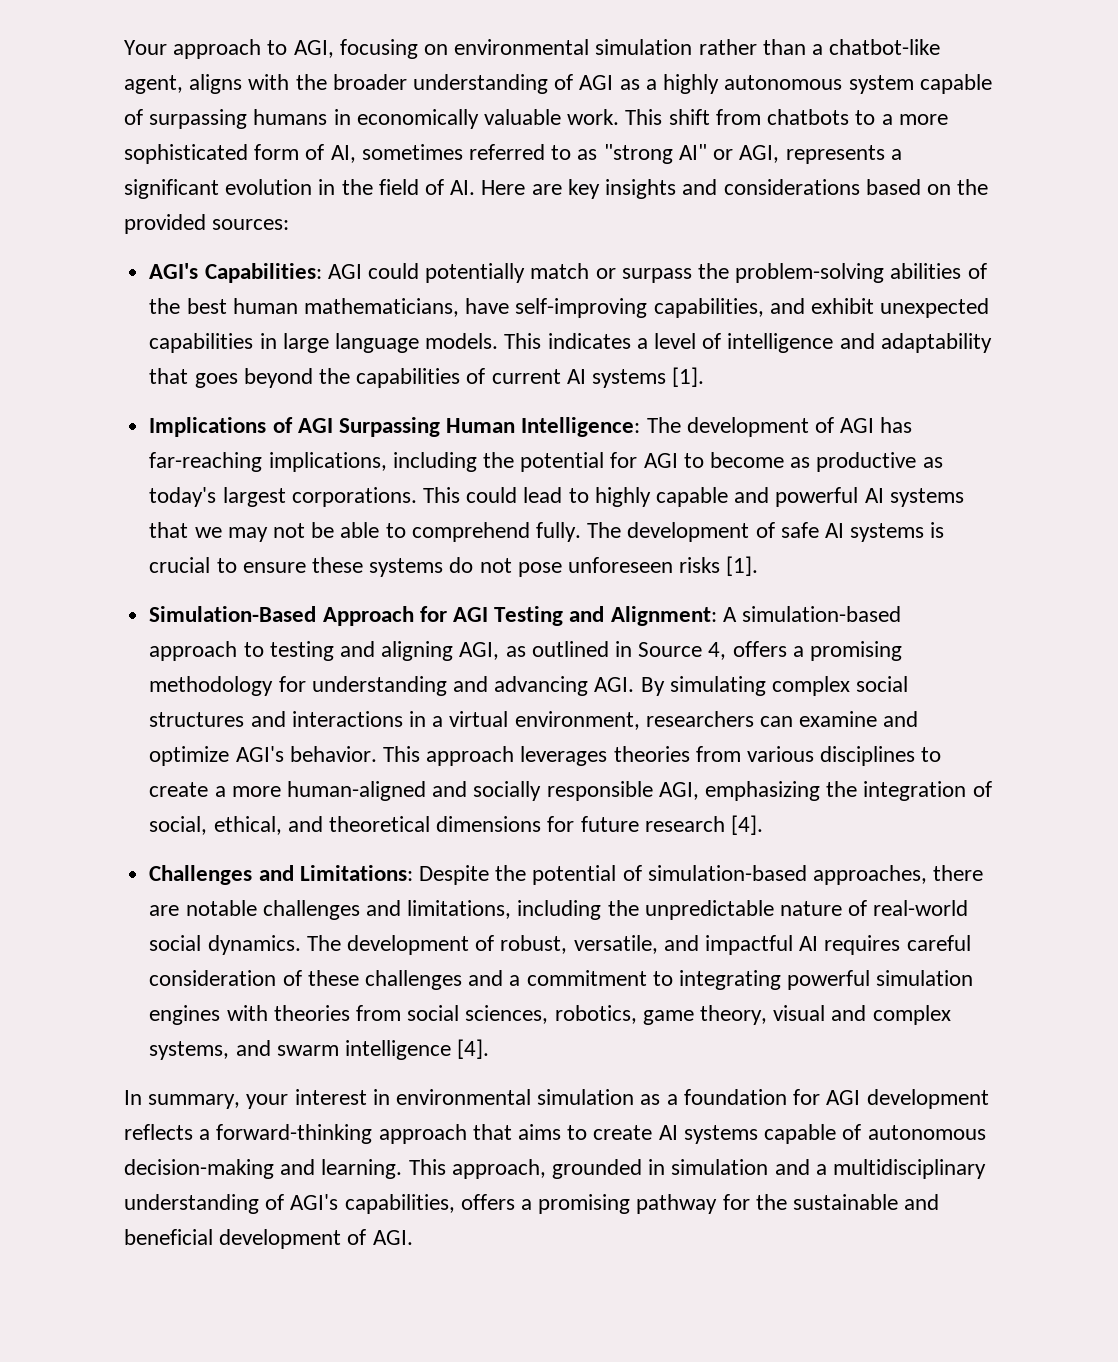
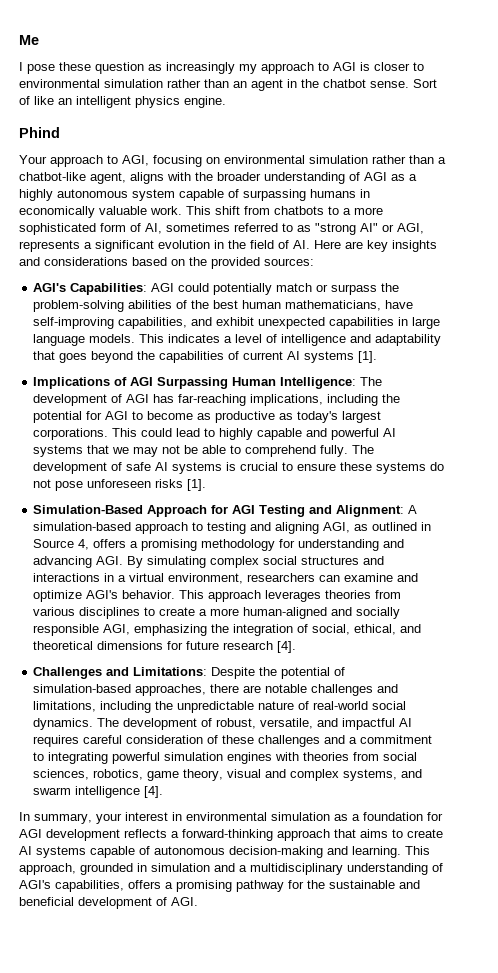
+ Me
+ I pose these question as increasingly my approach to AGI is closer to environmental simulation rather than an agent in the chatbot sense. Sort of like an intelligent physics engine.
+ Phind

